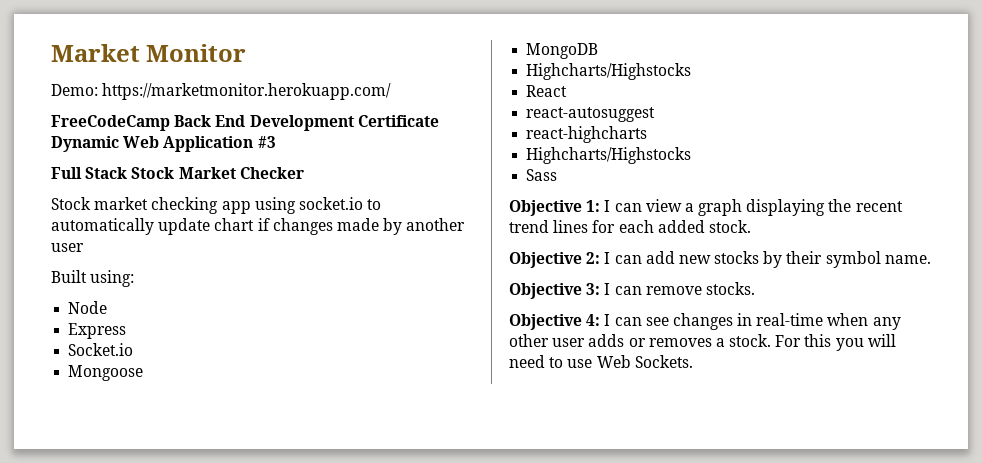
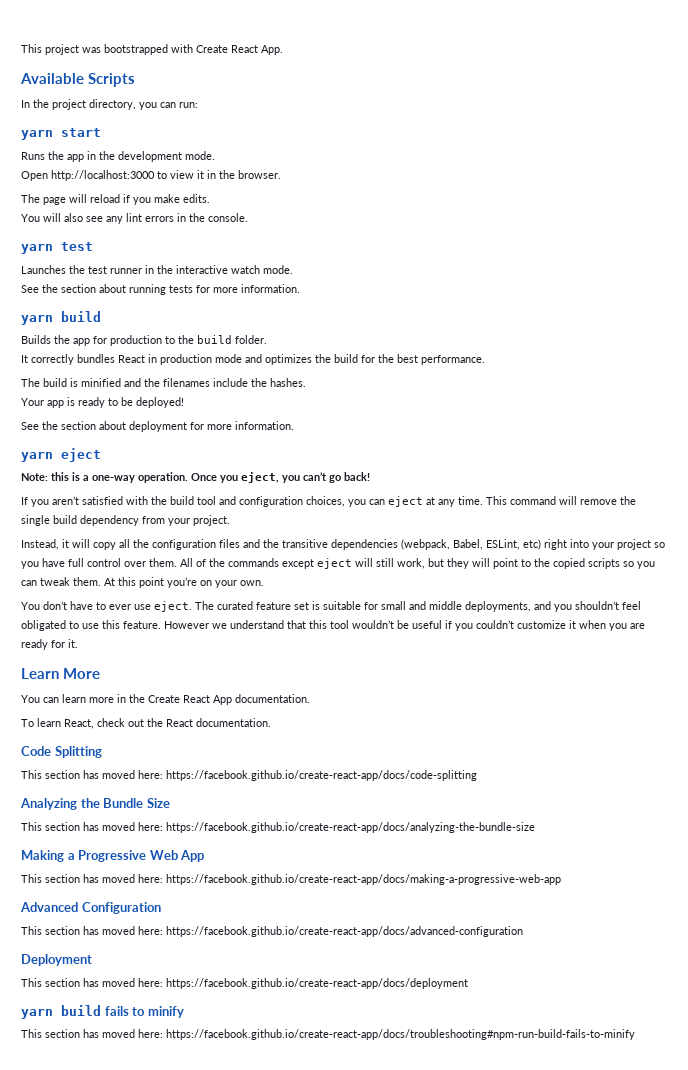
- Market Monitor
- Demo: https://marketmonitor.herokuapp.com/
- FreeCodeCamp Back End Development Certificate Dynamic Web Application #3
- Full Stack Stock Market Checker
- Stock market checking app using socket.io to automatically update chart if changes made by another user
- Built using:
- Node
- Express
- Socket.io
- Mongoose
- MongoDB
- Highcharts/Highstocks
- React
- react-autosuggest
- react-highcharts
- Highcharts/Highstocks
- Sass
- Objective 1: I can view a graph displaying the recent trend lines for each added stock.
- Objective 2: I can add new stocks by their symbol name.
- Objective 3: I can remove stocks.
- Objective 4: I can see changes in real-time when any other user adds or removes a stock. For this you will need to use Web Sockets.
+ This project was bootstrapped with Create React App.
+ Available Scripts
+ In the project directory, you can run:
+ yarn start
+ Runs the app in the development mode.
+ Open http://localhost:3000 to view it in the browser.
+ The page will reload if you make edits.
+ You will also see any lint errors in the console.
+ yarn test
+ Launches the test runner in the interactive watch mode.
+ See the section about running tests for more information.
+ yarn build
+ Builds the app for production to the build folder.
+ It correctly bundles React in production mode and optimizes the build for the best performance.
+ The build is minified and the filenames include the hashes.
+ Your app is ready to be deployed!
+ See the section about deployment for more information.
+ yarn eject
+ Note: this is a one-way operation. Once you eject, you can’t go back!
+ If you aren’t satisfied with the build tool and configuration choices, you can eject at any time. This command will remove the single build dependency from your project.
+ Instead, it will copy all the configuration files and the transitive dependencies (webpack, Babel, ESLint, etc) right into your project so you have full control over them. All of the commands except eject will still work, but they will point to the copied scripts so you can tweak them. At this point you’re on your own.
+ You don’t have to ever use eject. The curated feature set is suitable for small and middle deployments, and you shouldn’t feel obligated to use this feature. However we understand that this tool wouldn’t be useful if you couldn’t customize it when you are ready for it.
+ Learn More
+ You can learn more in the Create React App documentation.
+ To learn React, check out the React documentation.
+ Code Splitting
+ This section has moved here: https://facebook.github.io/create-react-app/docs/code-splitting
+ Analyzing the Bundle Size
+ This section has moved here: https://facebook.github.io/create-react-app/docs/analyzing-the-bundle-size
+ Making a Progressive Web App
+ This section has moved here: https://facebook.github.io/create-react-app/docs/making-a-progressive-web-app
+ Advanced Configuration
+ This section has moved here: https://facebook.github.io/create-react-app/docs/advanced-configuration
+ Deployment
+ This section has moved here: https://facebook.github.io/create-react-app/docs/deployment
+ yarn build fails to minify
+ This section has moved here: https://facebook.github.io/create-react-app/docs/troubleshooting#npm-run-build-fails-to-minify

